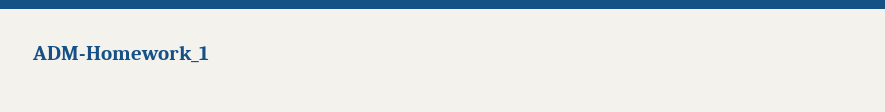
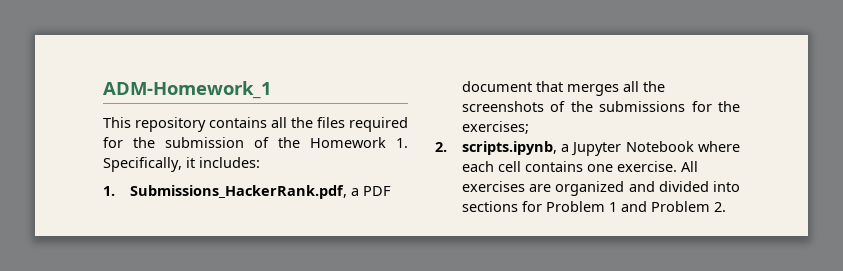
+ This repository contains all the files required for the submission of the Homework 1. Specifically, it includes:
+ 1. Submissions_HackerRank.pdf, a PDF document that merges all the screenshots of the submissions for the exercises;
+ 2. scripts.ipynb, a Jupyter Notebook where each cell contains one exercise. All exercises are organized and divided into sections for Problem 1 and Problem 2.

